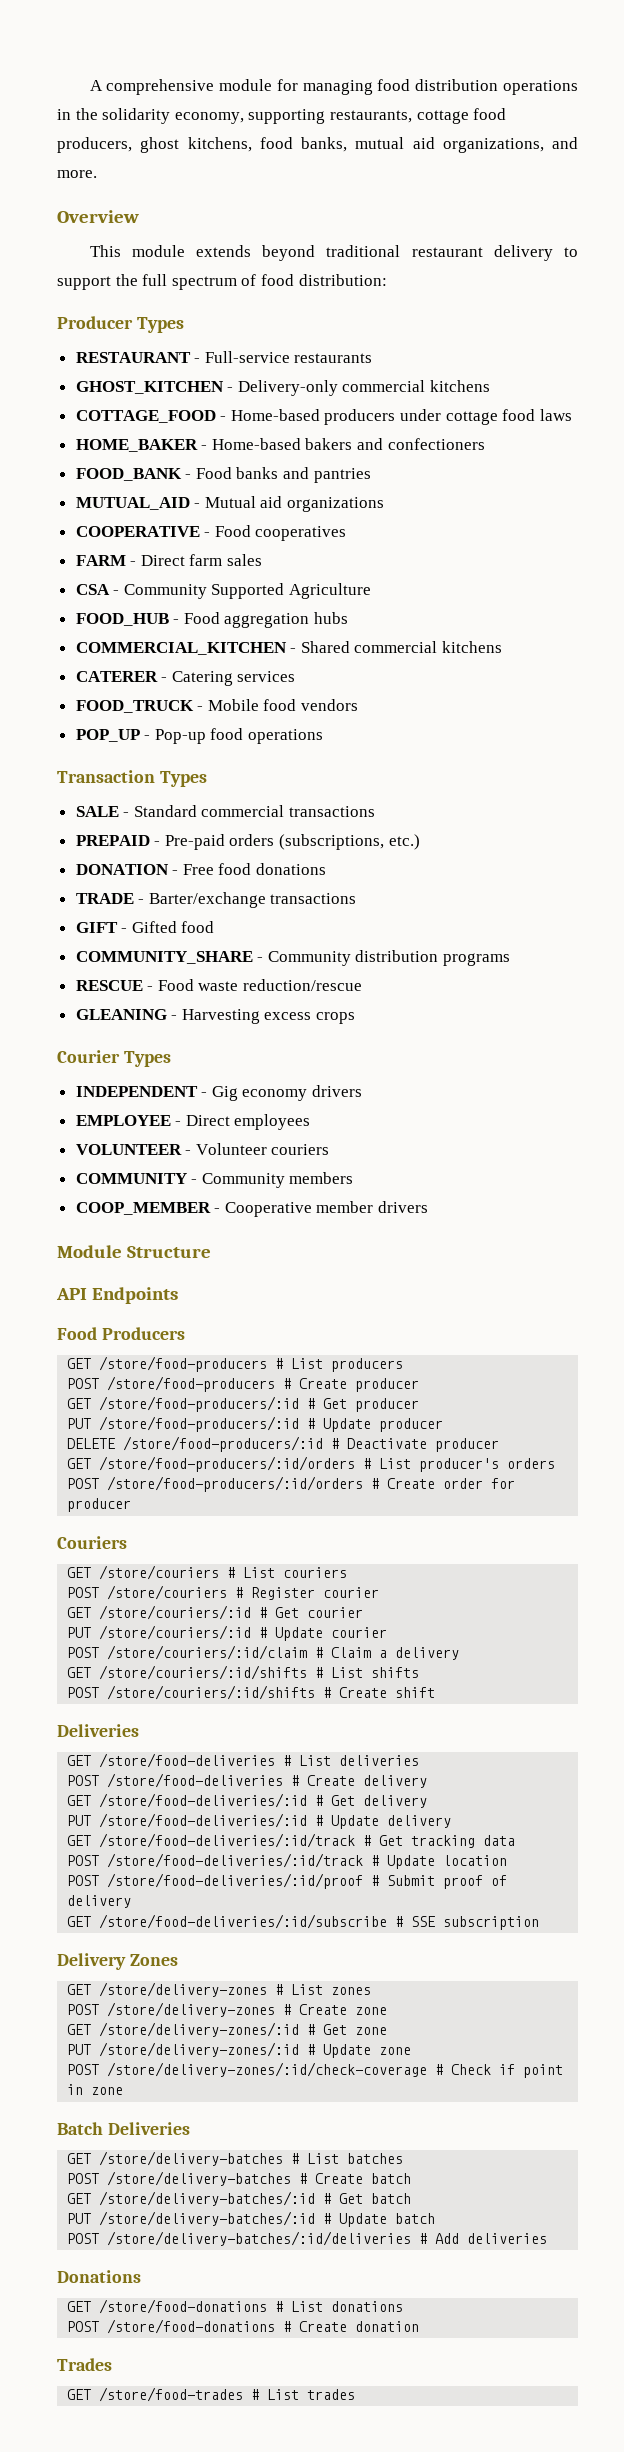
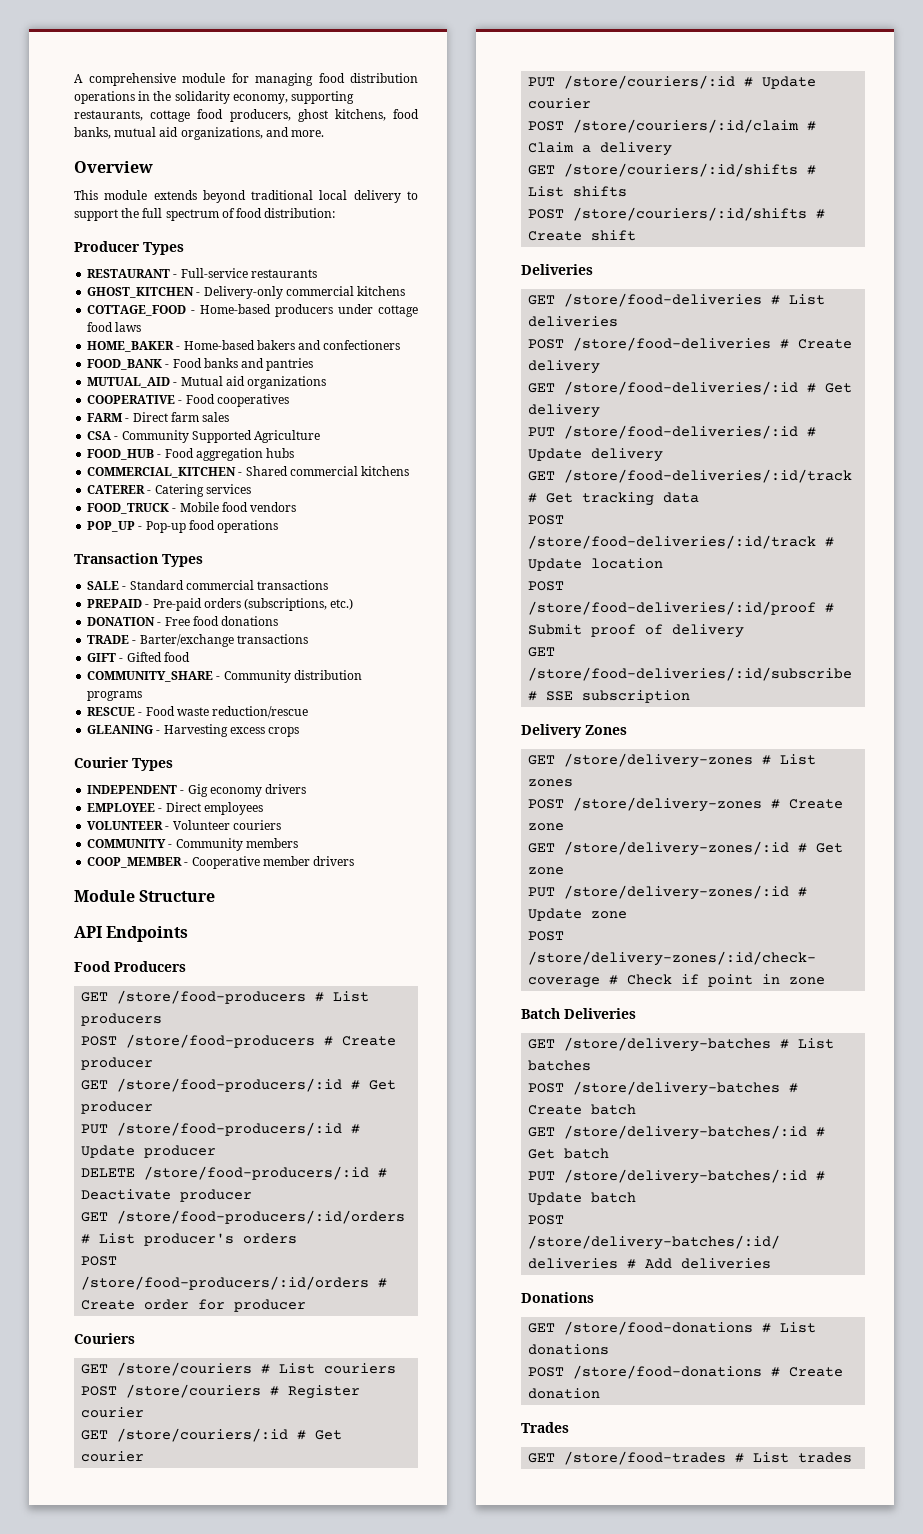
- This module extends beyond traditional restaurant delivery to support the full spectrum of food distribution:
+ This module extends beyond traditional local delivery to support the full spectrum of food distribution:

